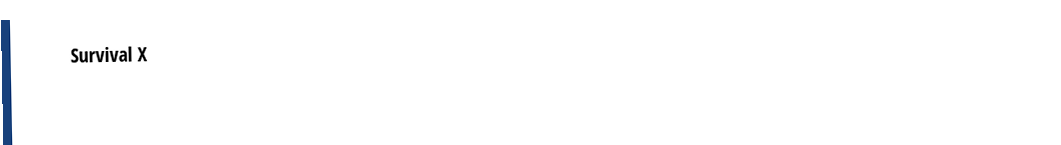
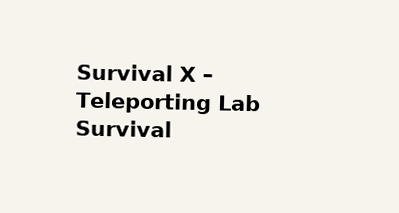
- Survival X
+ Survival X – Teleporting Lab Survival

